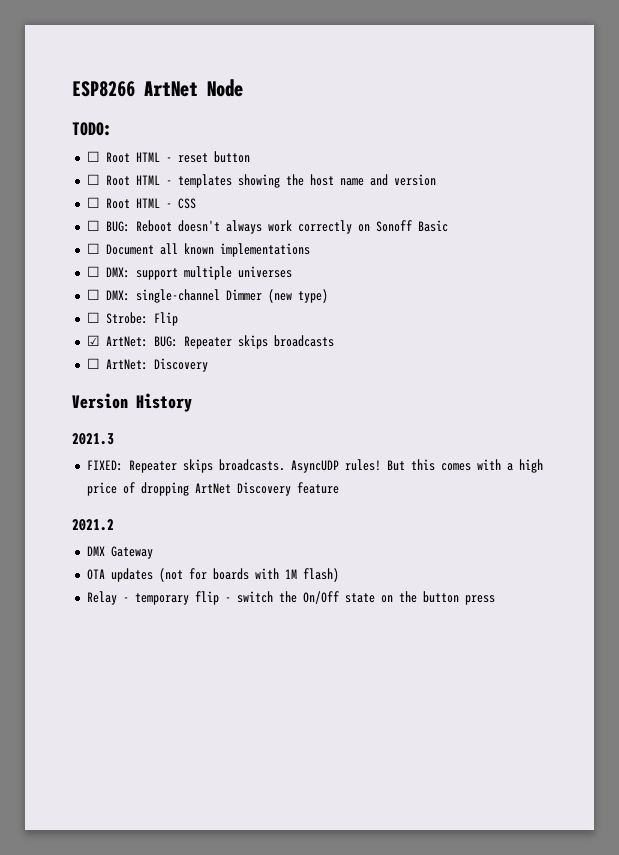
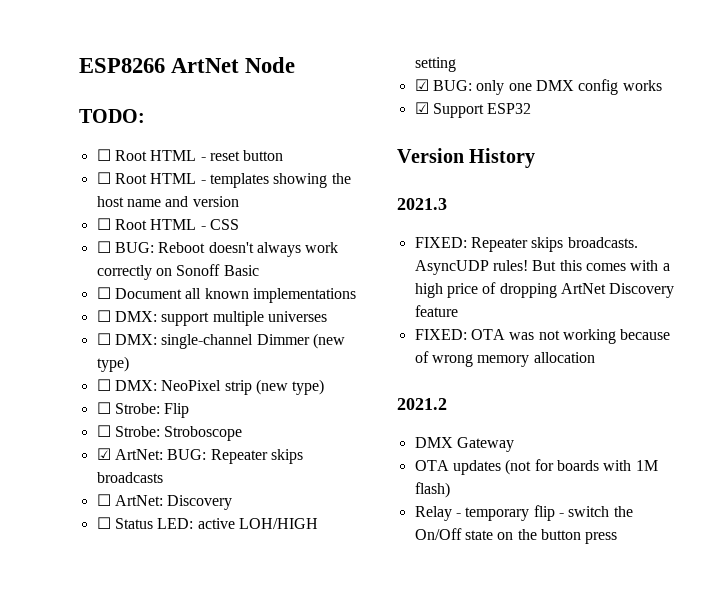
+ ☐ DMX: NeoPixel strip (new type)
+ ☐ Strobe: Stroboscope
+ ☐ Status LED: active LOH/HIGH setting
+ ☑ BUG: only one DMX config works
+ ☑ Support ESP32
+ FIXED: OTA was not working because of wrong memory allocation

